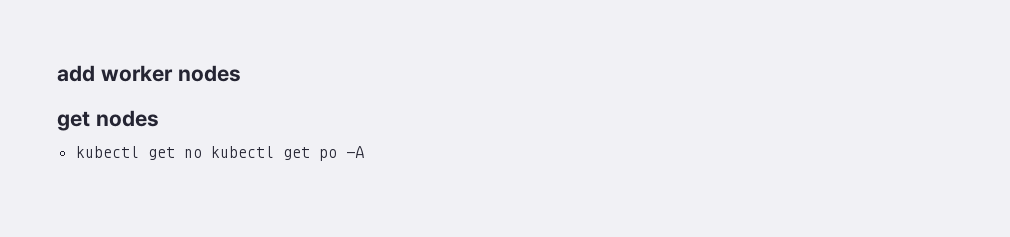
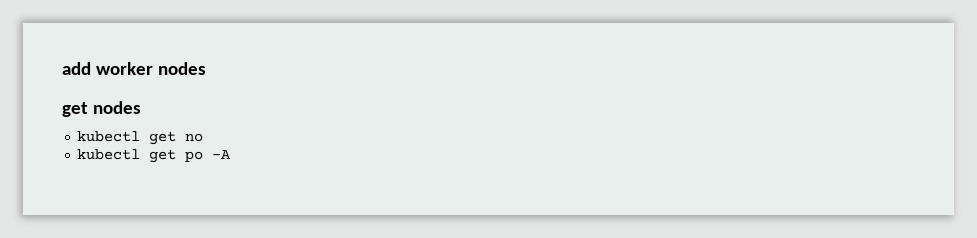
- kubectl get no kubectl get po -A
+ kubectl get no
+ kubectl get po -A

